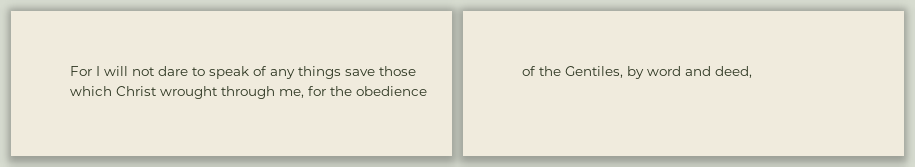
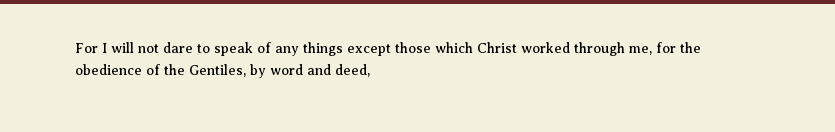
- For I will not dare to speak of any things save those which Christ wrought through me, for the obedience of the Gentiles, by word and deed,
+ For I will not dare to speak of any things except those which Christ worked through me, for the obedience of the Gentiles, by word and deed,

